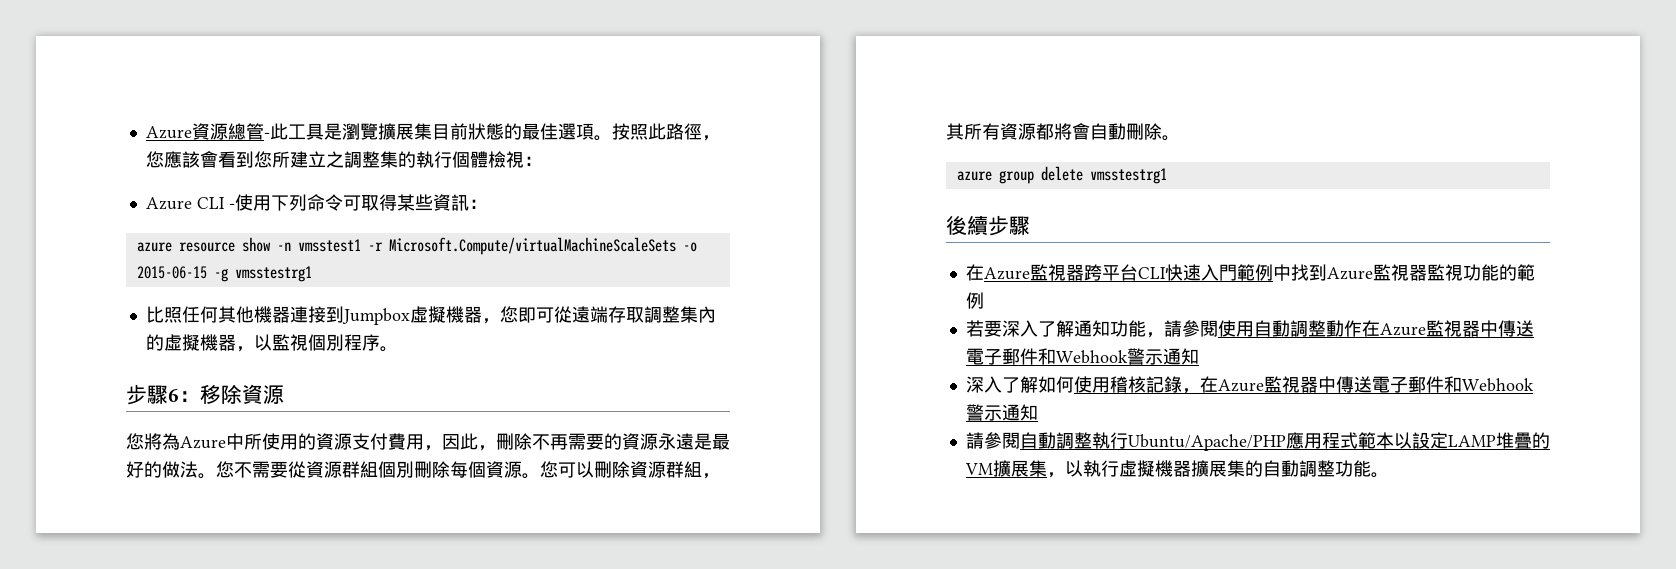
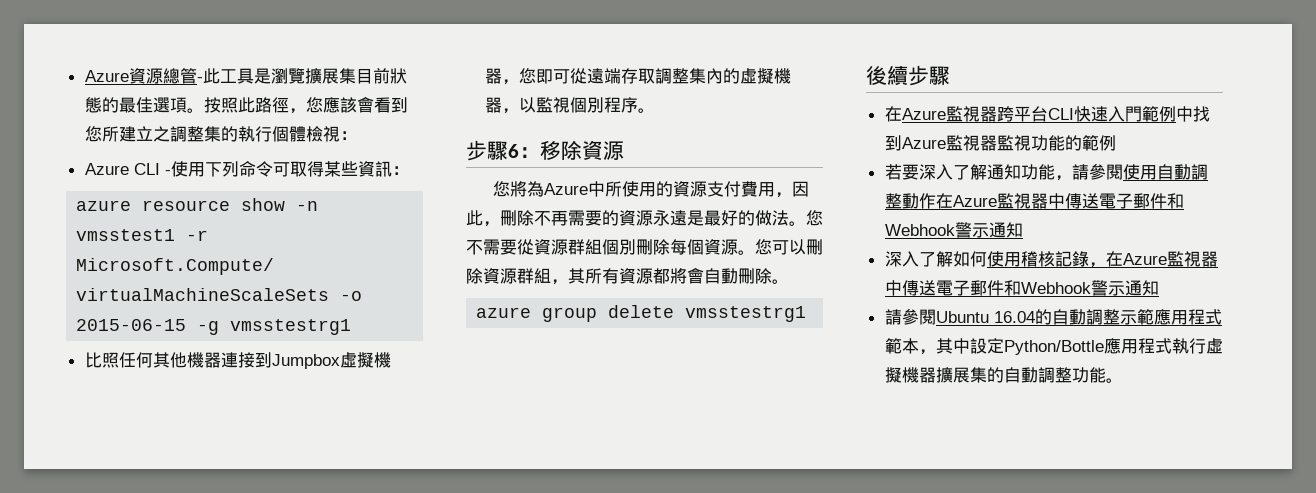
- 請參閱自動調整執行Ubuntu/Apache/PHP應用程式範本以設定LAMP堆疊的VM擴展集，以執行虛擬機器擴展集的自動調整功能。
+ 請參閱Ubuntu 16.04的自動調整示範應用程式範本，其中設定Python/Bottle應用程式執行虛擬機器擴展集的自動調整功能。

